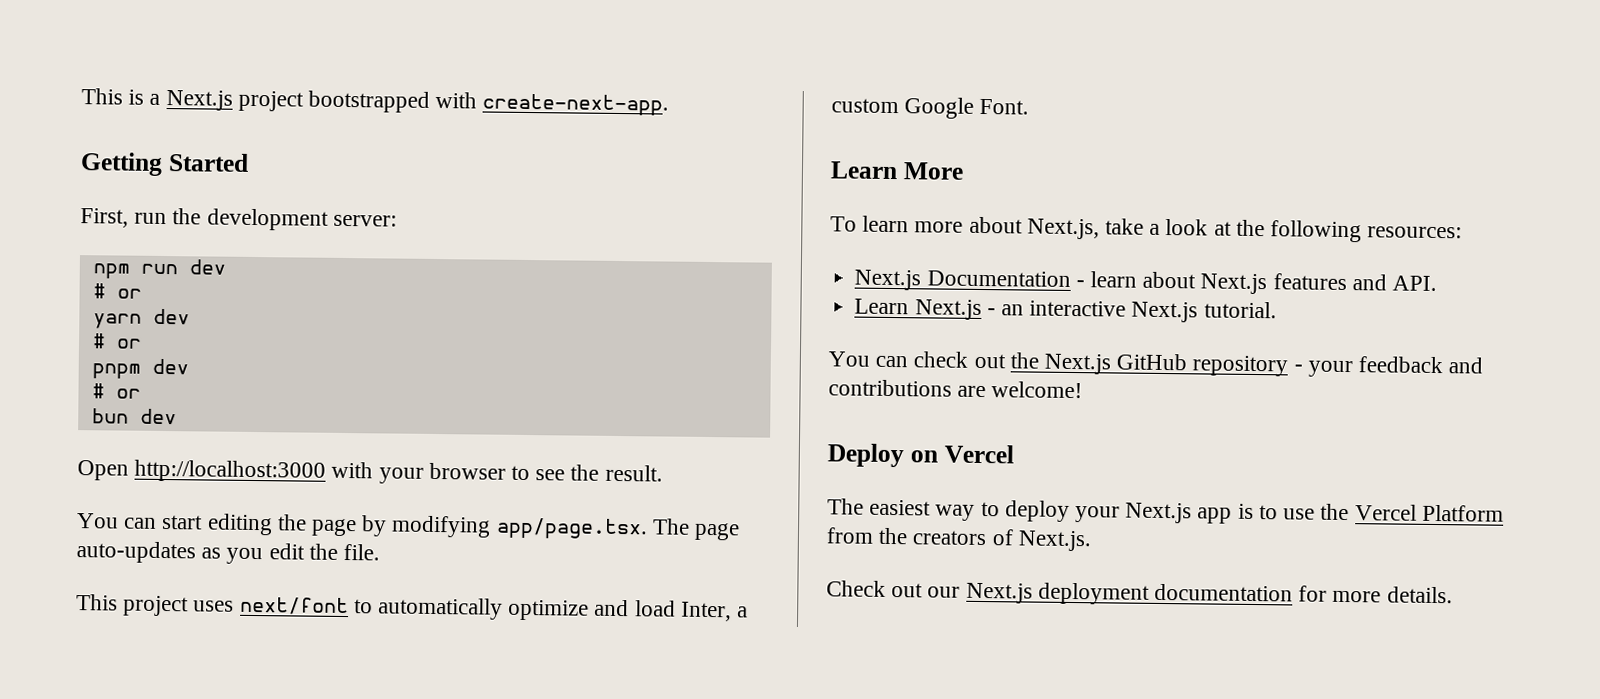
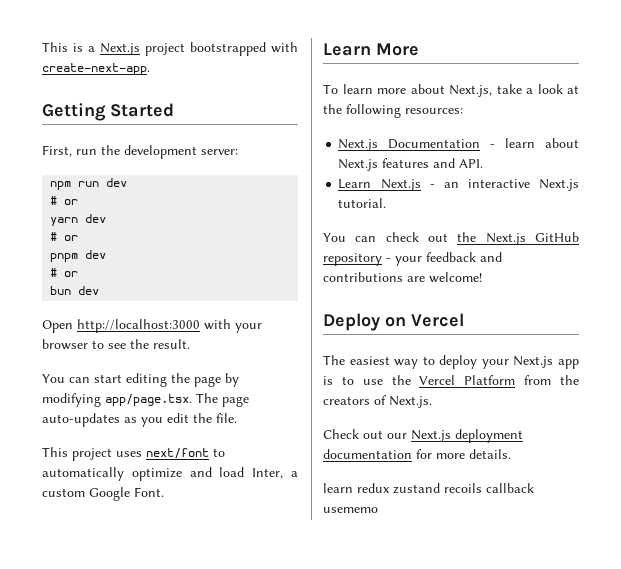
+ learn redux zustand recoils callback usememo

